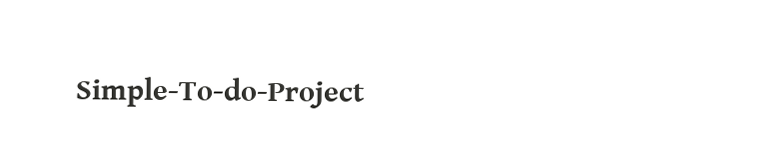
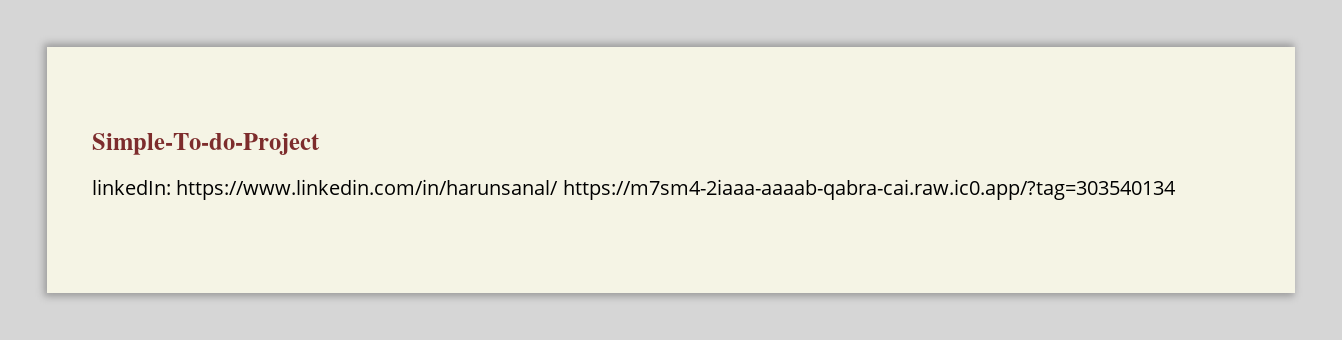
+ linkedIn: https://www.linkedin.com/in/harunsanal/ https://m7sm4-2iaaa-aaaab-qabra-cai.raw.ic0.app/?tag=303540134

